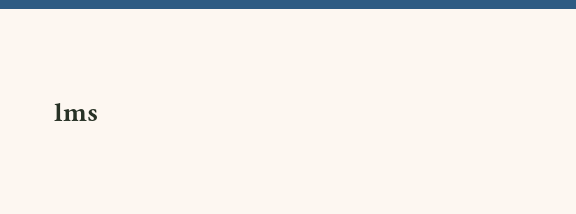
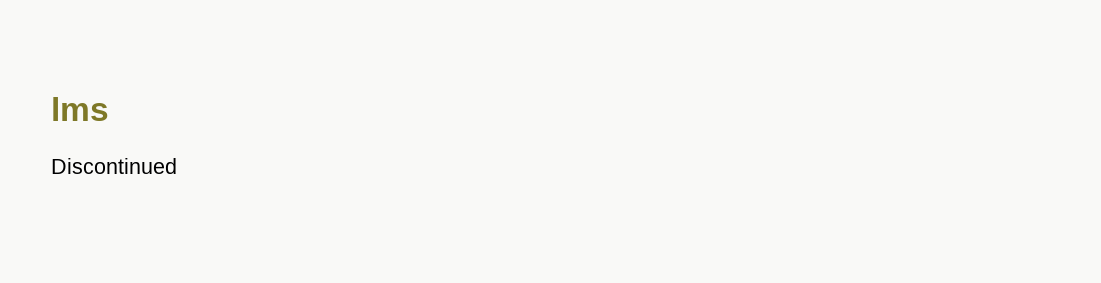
+ Discontinued

